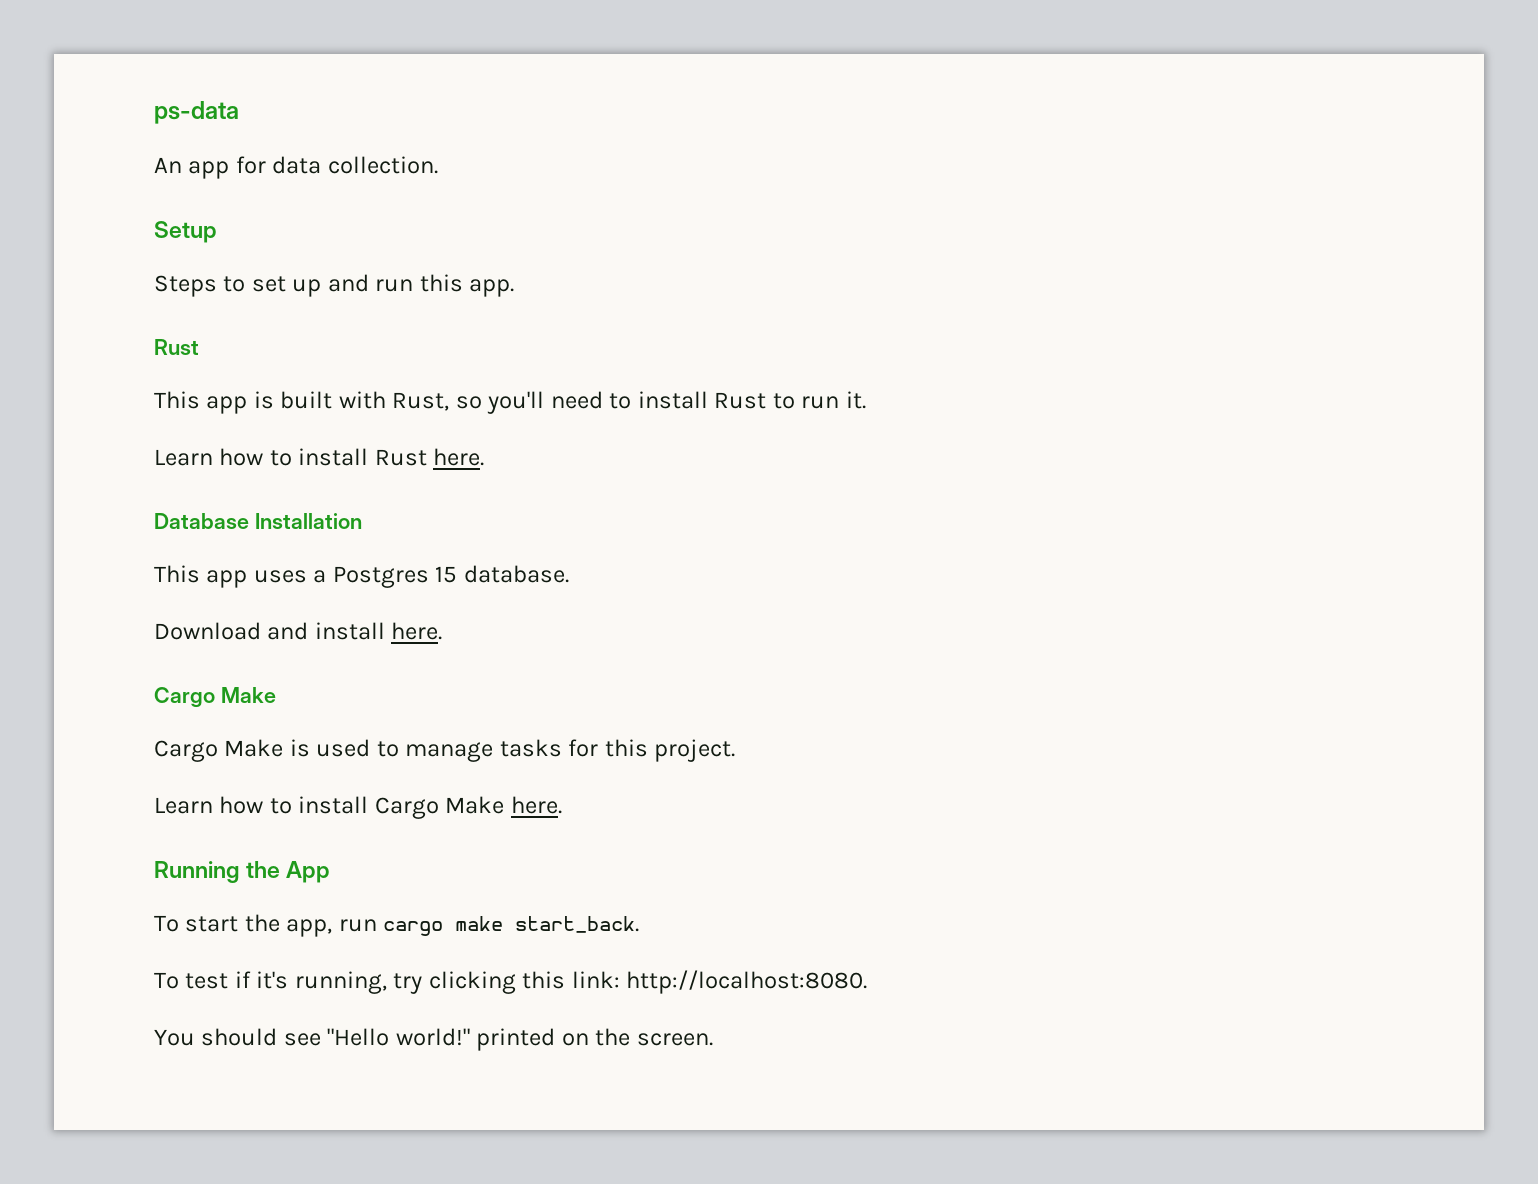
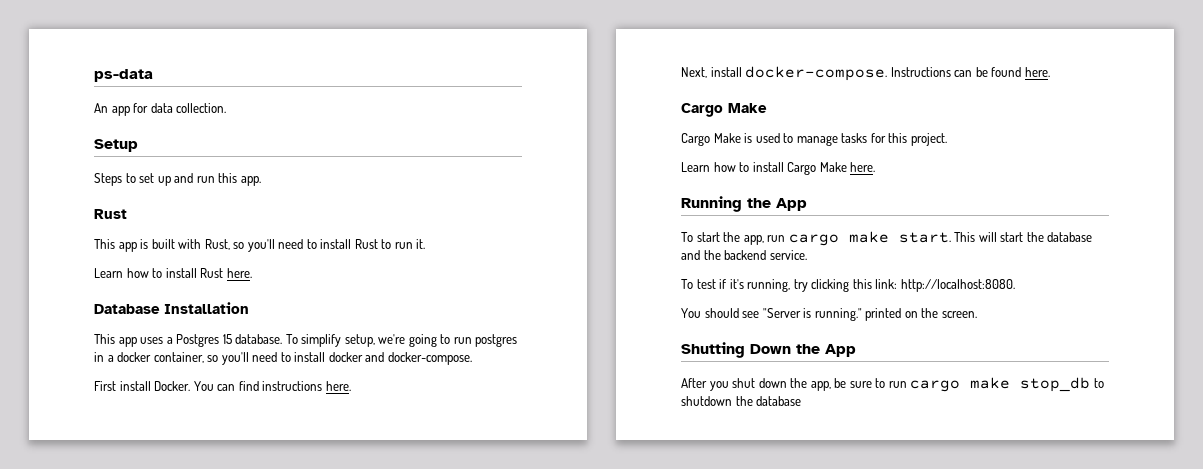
- This app uses a Postgres 15 database.
- Download and install here.
+ This app uses a Postgres 15 database. To simplify setup, we're going to run postgres in a docker container, so you'll need to install docker and docker-compose.
+ First install Docker. You can find instructions here.
+ Next, install docker-compose. Instructions can be found here.
- To start the app, run cargo make start_back.
+ To start the app, run cargo make start. This will start the database and the backend service.
- You should see "Hello world!" printed on the screen.
+ You should see "Server is running." printed on the screen.
+ Shutting Down the App
+ After you shut down the app, be sure to run cargo make stop_db to shutdown the database

